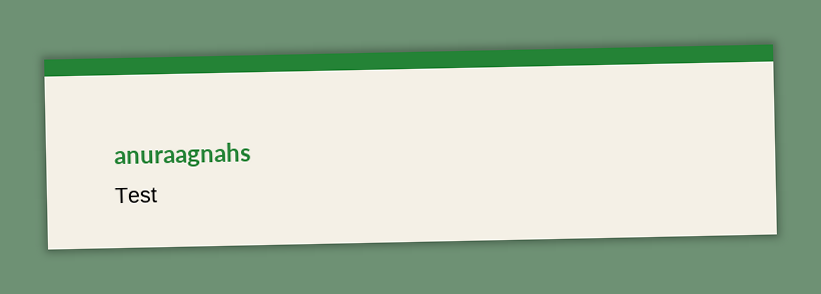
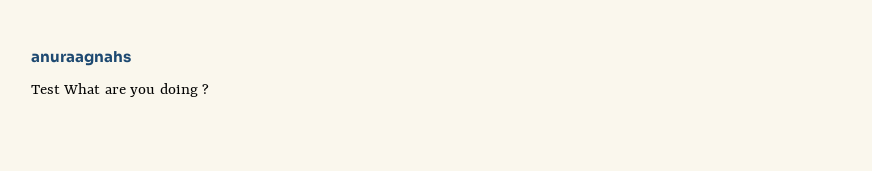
- Test
+ Test What are you doing ?

